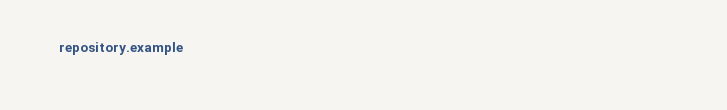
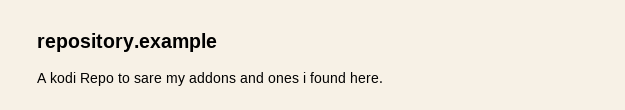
+ A kodi Repo to sare my addons and ones i found here.

